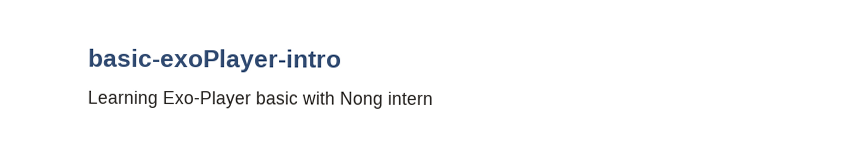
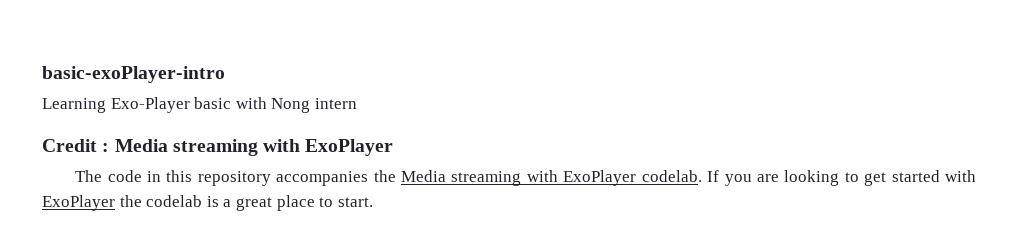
+ Credit : Media streaming with ExoPlayer
+ The code in this repository accompanies the Media streaming with ExoPlayer codelab. If you are looking to get started with ExoPlayer the codelab is a great place to start.

